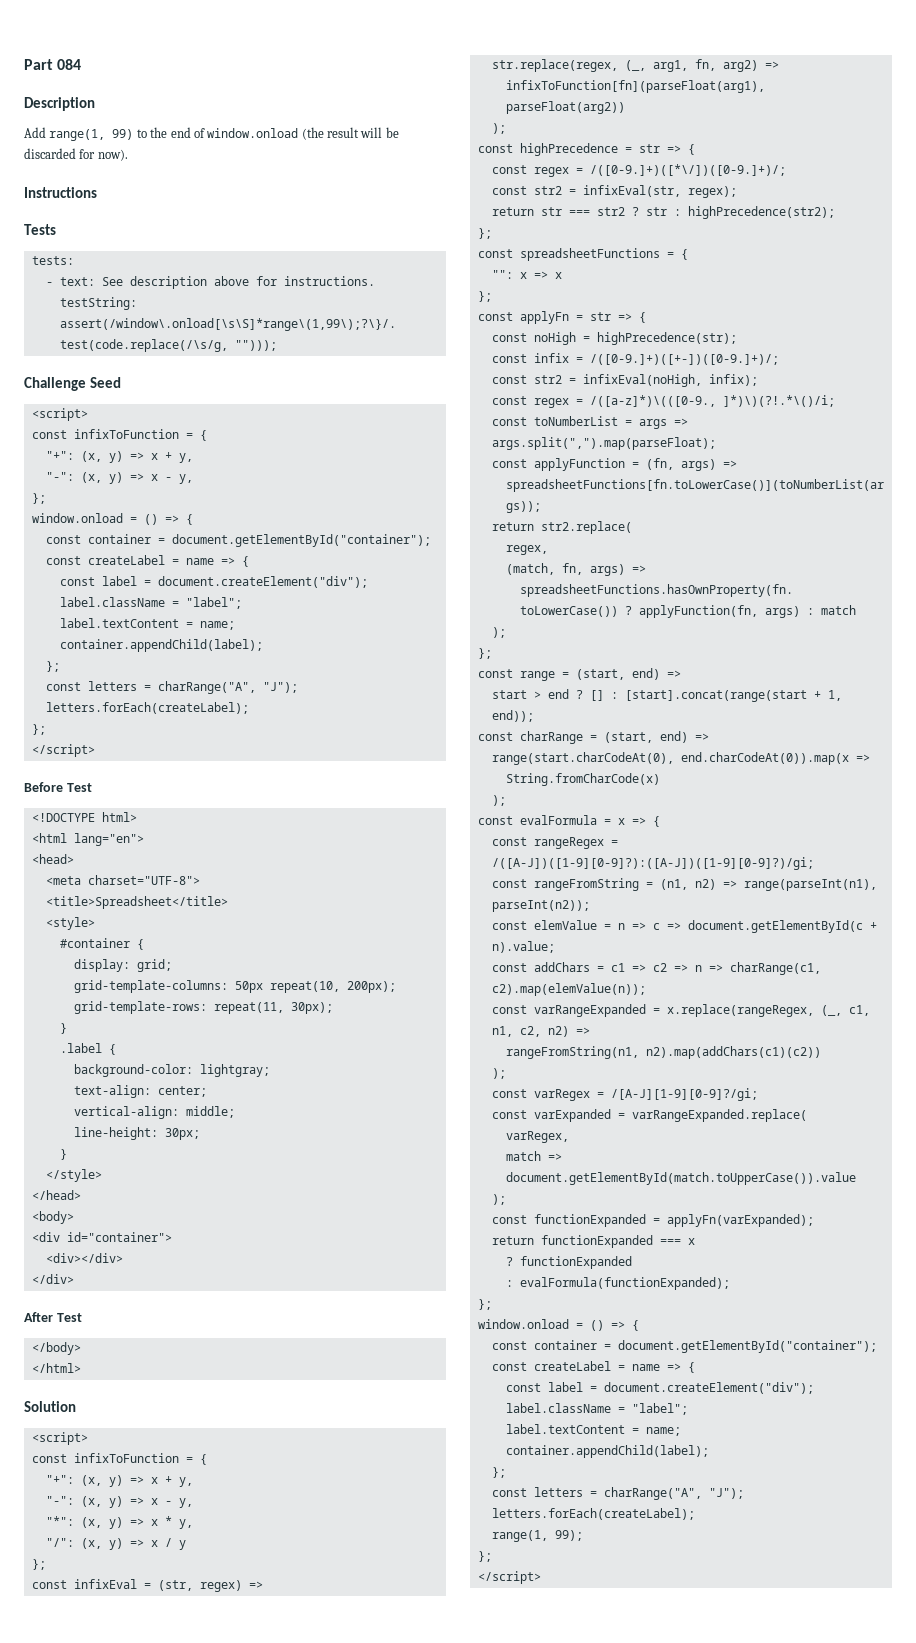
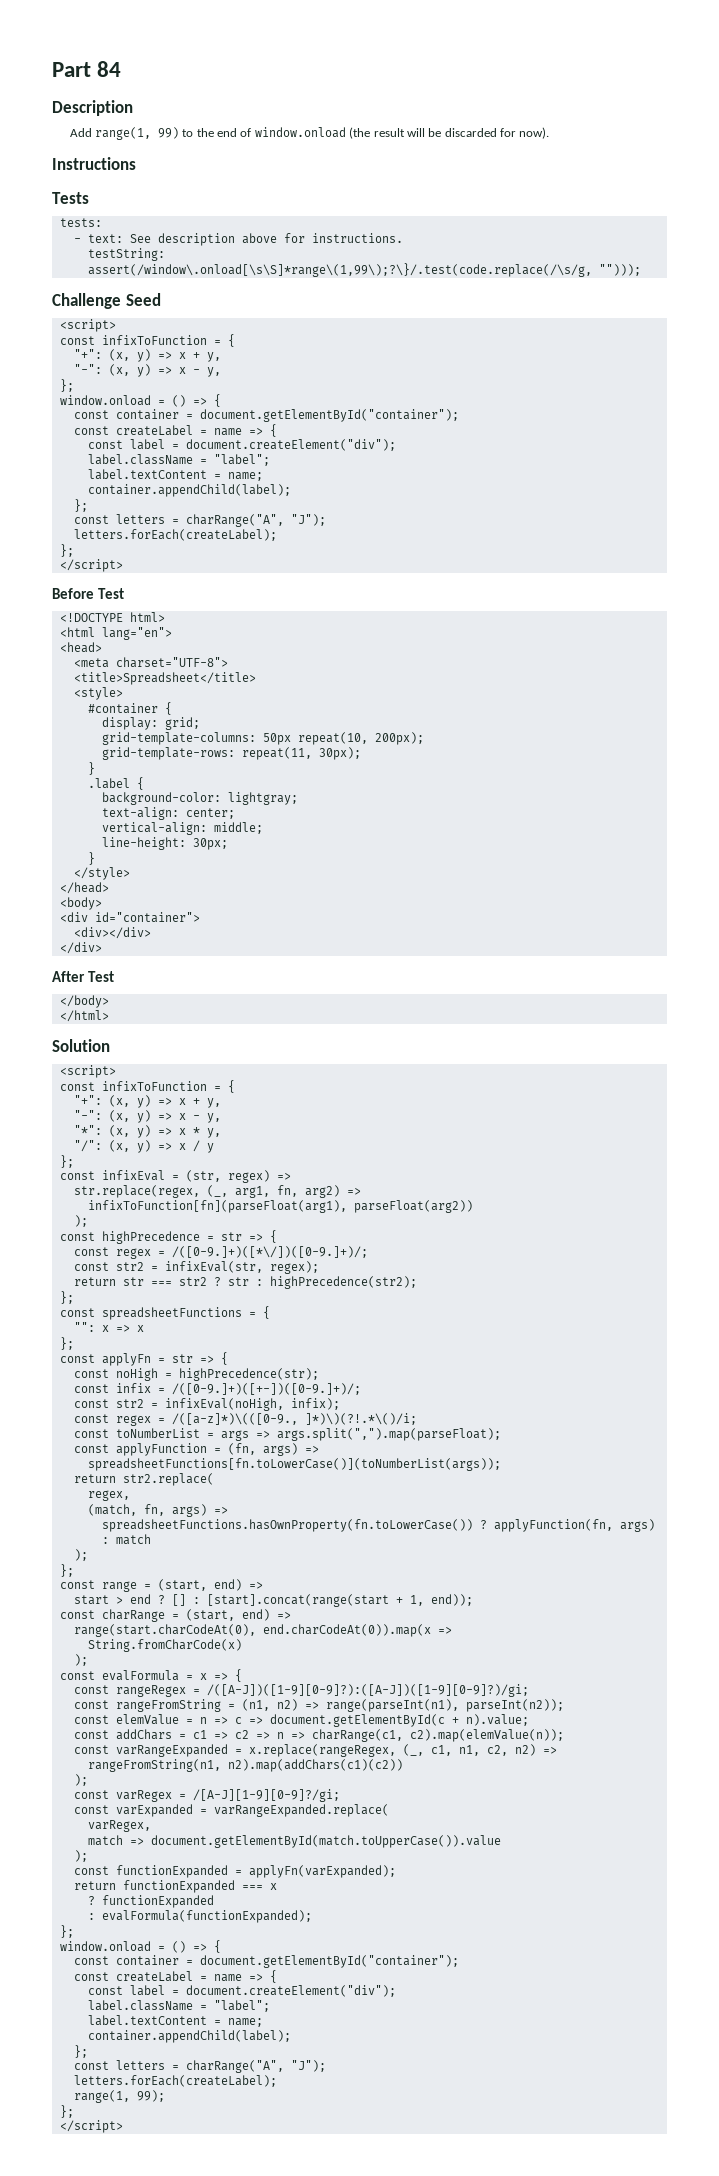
- Part 084
+ Part 84

